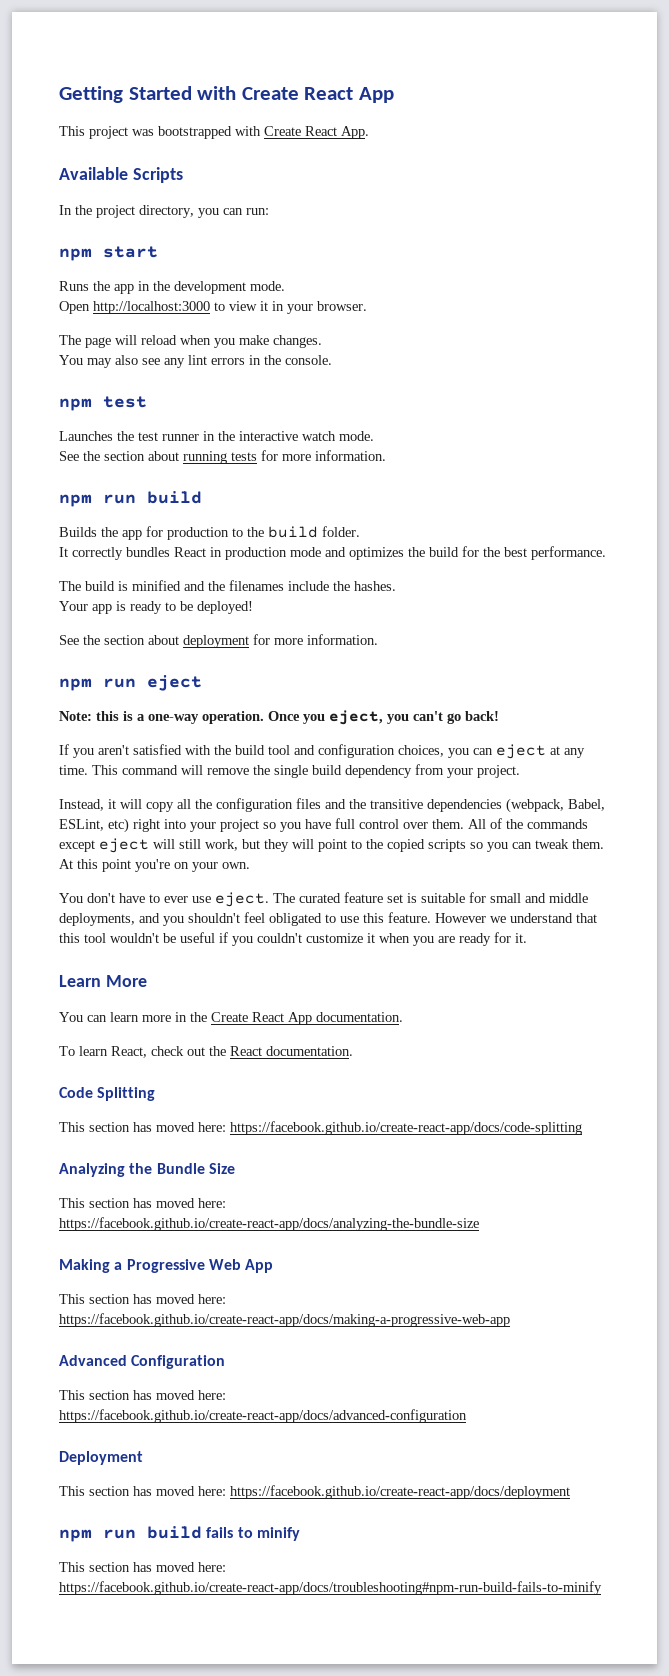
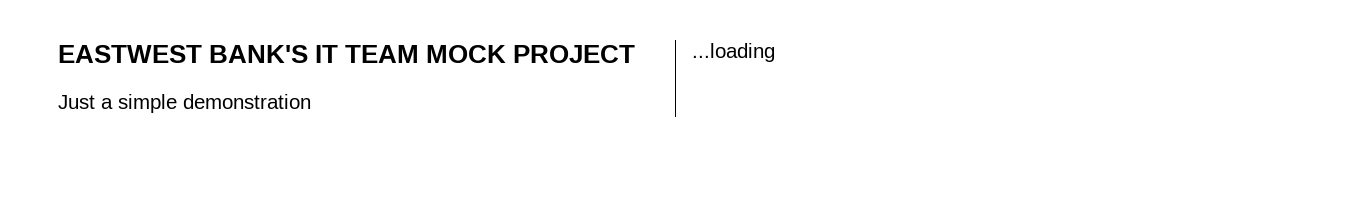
- Getting Started with Create React App
- This project was bootstrapped with Create React App.
- Available Scripts
- In the project directory, you can run:
- npm start
- Runs the app in the development mode.
- Open http://localhost:3000 to view it in your browser.
- The page will reload when you make changes.
- You may also see any lint errors in the console.
- npm test
- Launches the test runner in the interactive watch mode.
- See the section about running tests for more information.
- npm run build
- Builds the app for production to the build folder.
- It correctly bundles React in production mode and optimizes the build for the best performance.
- The build is minified and the filenames include the hashes.
- Your app is ready to be deployed!
- See the section about deployment for more information.
- npm run eject
- Note: this is a one-way operation. Once you eject, you can't go back!
- If you aren't satisfied with the build tool and configuration choices, you can eject at any time. This command will remove the single build dependency from your project.
- Instead, it will copy all the configuration files and the transitive dependencies (webpack, Babel, ESLint, etc) right into your project so you have full control over them. All of the commands except eject will still work, but they will point to the copied scripts so you can tweak them. At this point you're on your own.
- You don't have to ever use eject. The curated feature set is suitable for small and middle deployments, and you shouldn't feel obligated to use this feature. However we understand that this tool wouldn't be useful if you couldn't customize it when you are ready for it.
- Learn More
- You can learn more in the Create React App documentation.
- To learn React, check out the React documentation.
- Code Splitting
- This section has moved here: https://facebook.github.io/create-react-app/docs/code-splitting
- Analyzing the Bundle Size
- This section has moved here: https://facebook.github.io/create-react-app/docs/analyzing-the-bundle-size
- Making a Progressive Web App
- This section has moved here: https://facebook.github.io/create-react-app/docs/making-a-progressive-web-app
- Advanced Configuration
- This section has moved here: https://facebook.github.io/create-react-app/docs/advanced-configuration
- Deployment
- This section has moved here: https://facebook.github.io/create-react-app/docs/deployment
- npm run build fails to minify
- This section has moved here: https://facebook.github.io/create-react-app/docs/troubleshooting#npm-run-build-fails-to-minify
+ EASTWEST BANK'S IT TEAM MOCK PROJECT
+ Just a simple demonstration
+ ...loading

